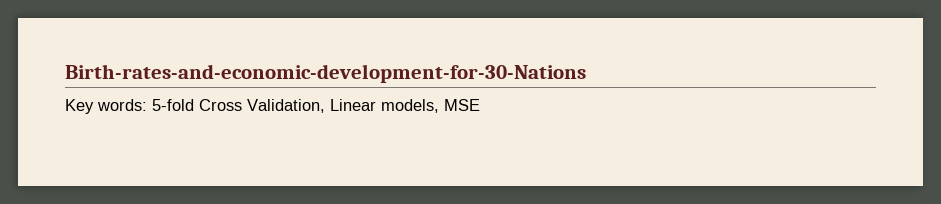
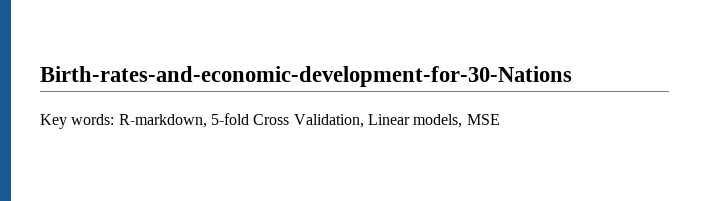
- Key words: 5-fold Cross Validation, Linear models, MSE
+ Key words: R-markdown, 5-fold Cross Validation, Linear models, MSE

